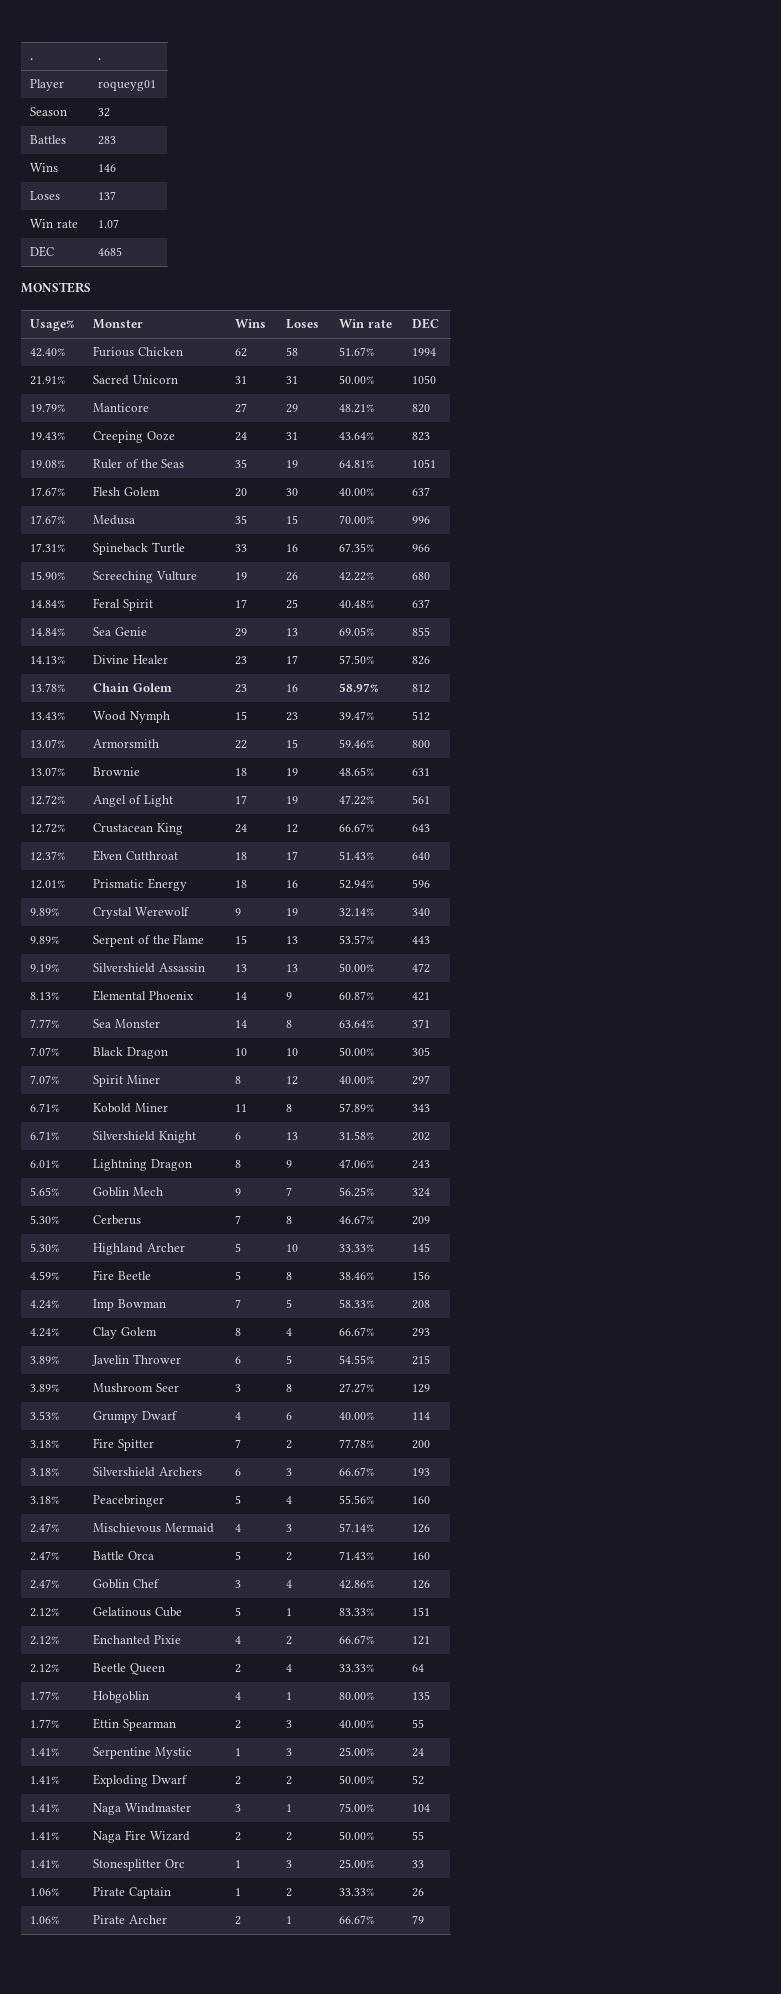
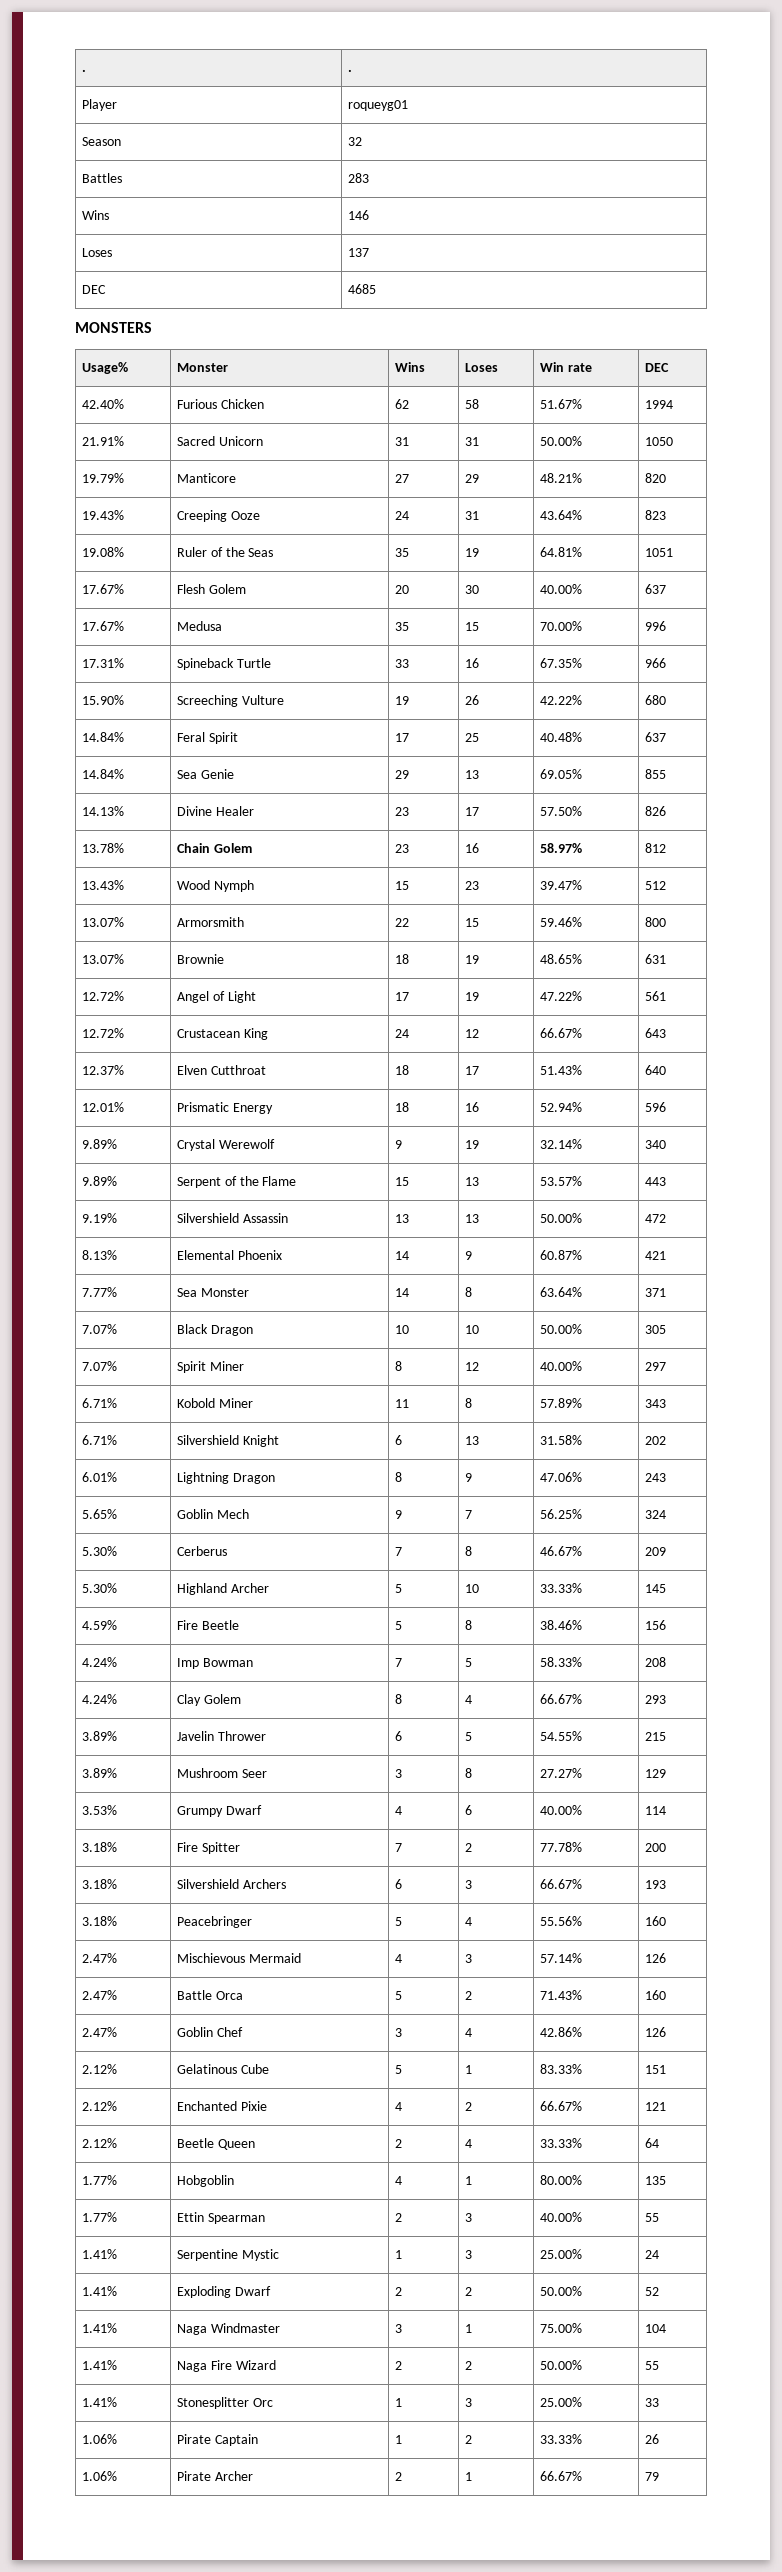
- Win rate | 1.07

